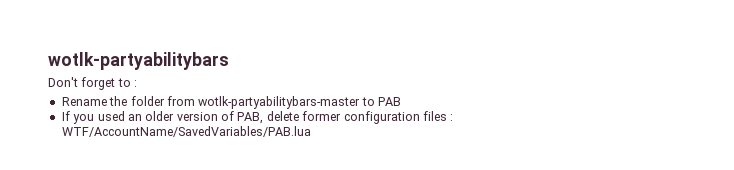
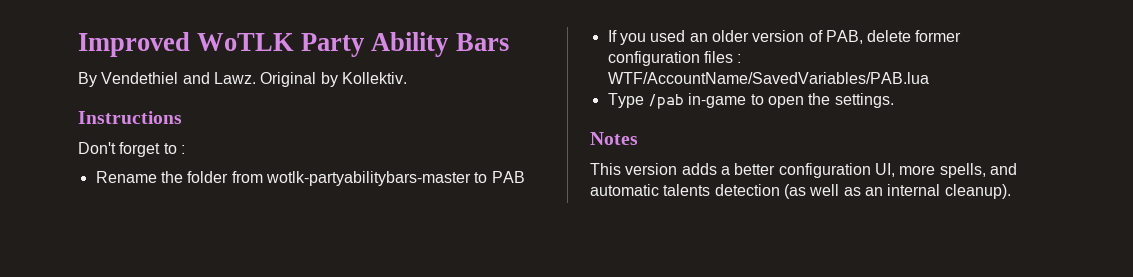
- wotlk-partyabilitybars
+ Improved WoTLK Party Ability Bars
+ By Vendethiel and Lawz. Original by Kollektiv.
+ Instructions
+ Type /pab in-game to open the settings.
+ Notes
+ This version adds a better configuration UI, more spells, and automatic talents detection (as well as an internal cleanup).

